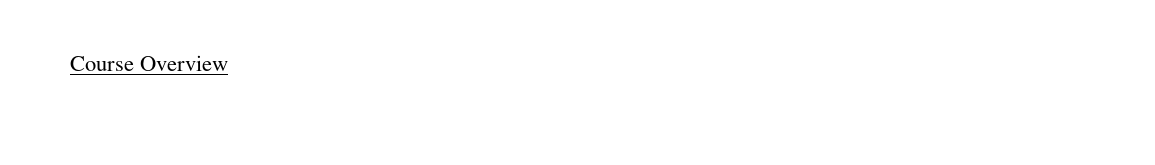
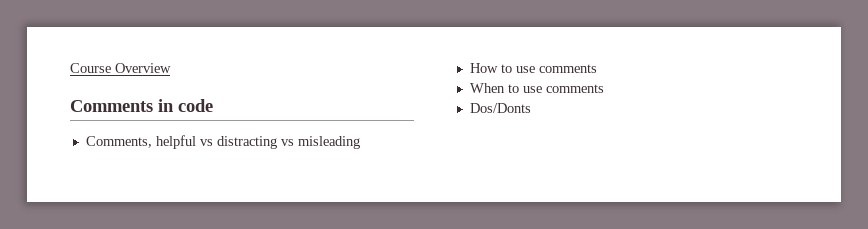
+ Comments in code
+ Comments, helpful vs distracting vs misleading
+ How to use comments
+ When to use comments
+ Dos/Donts

